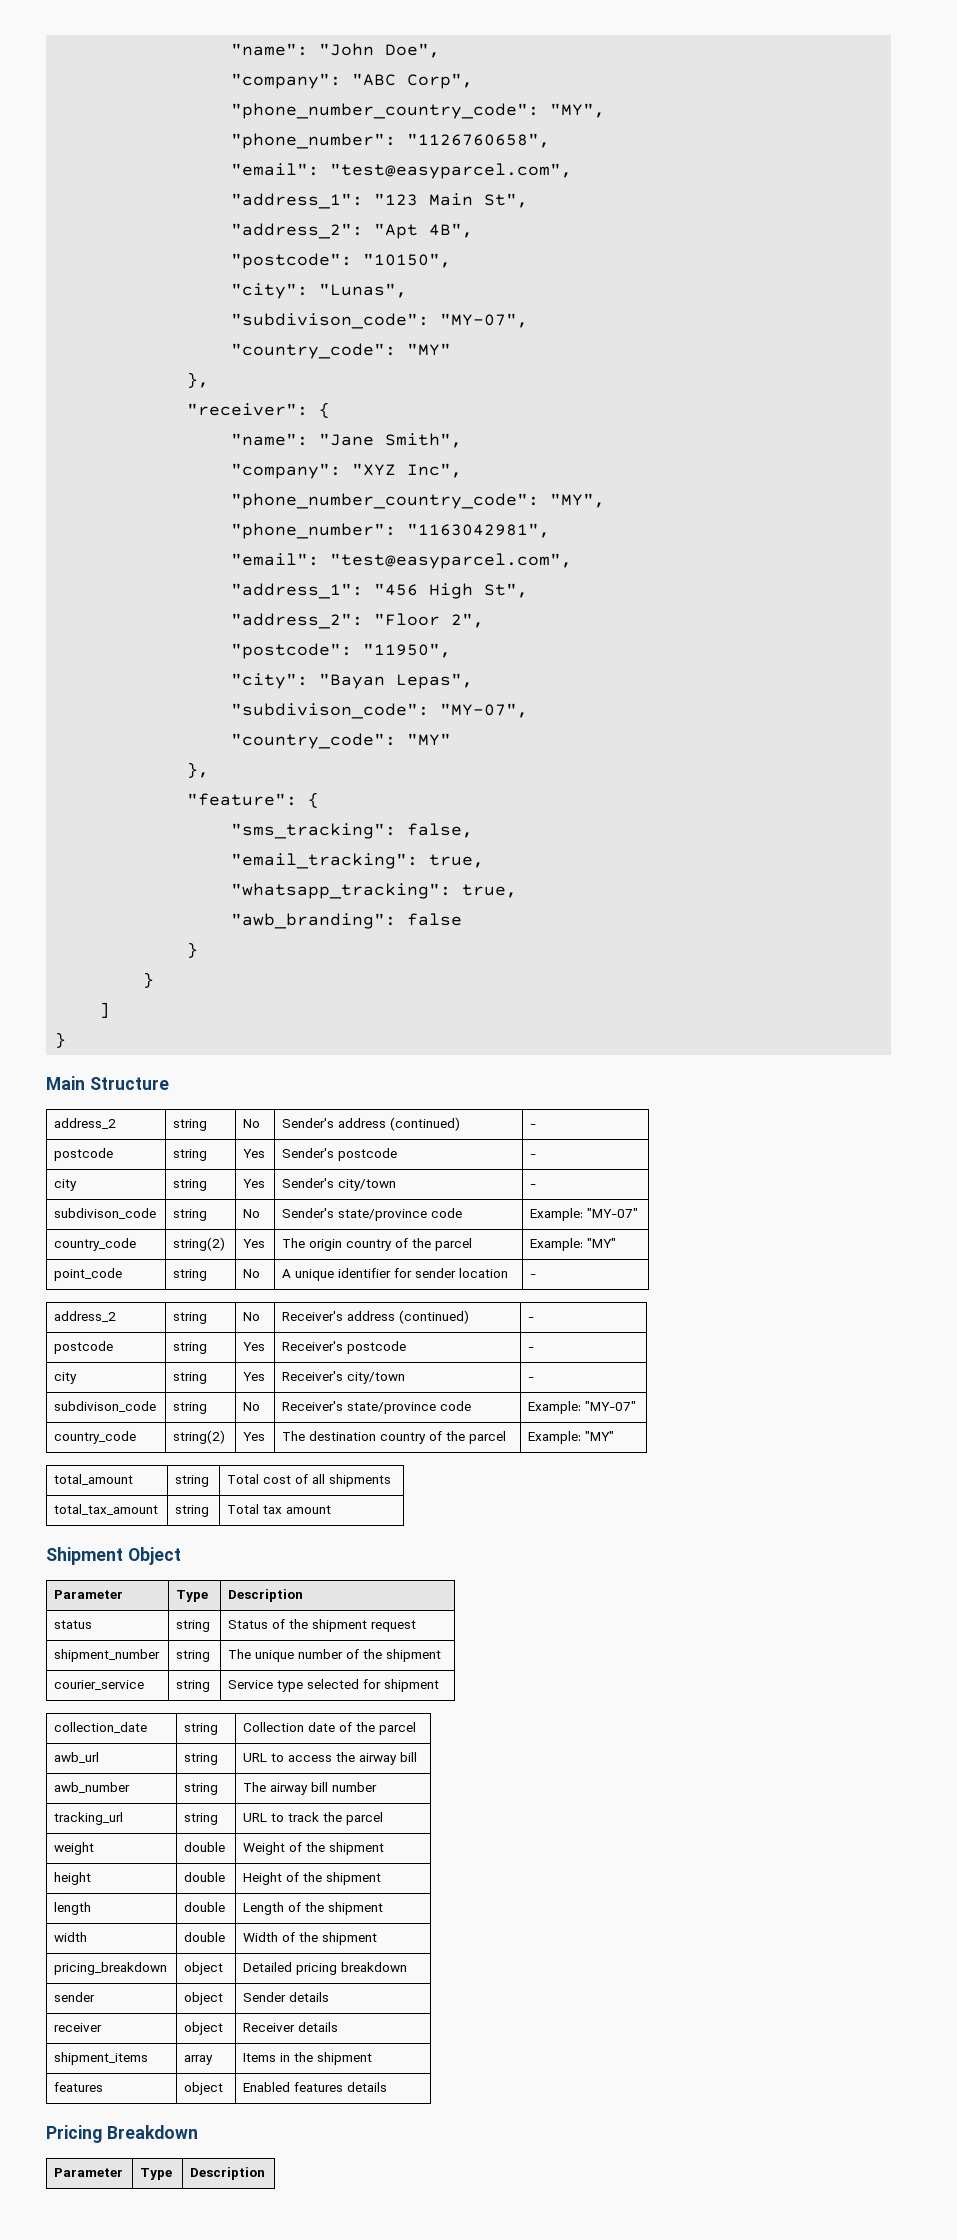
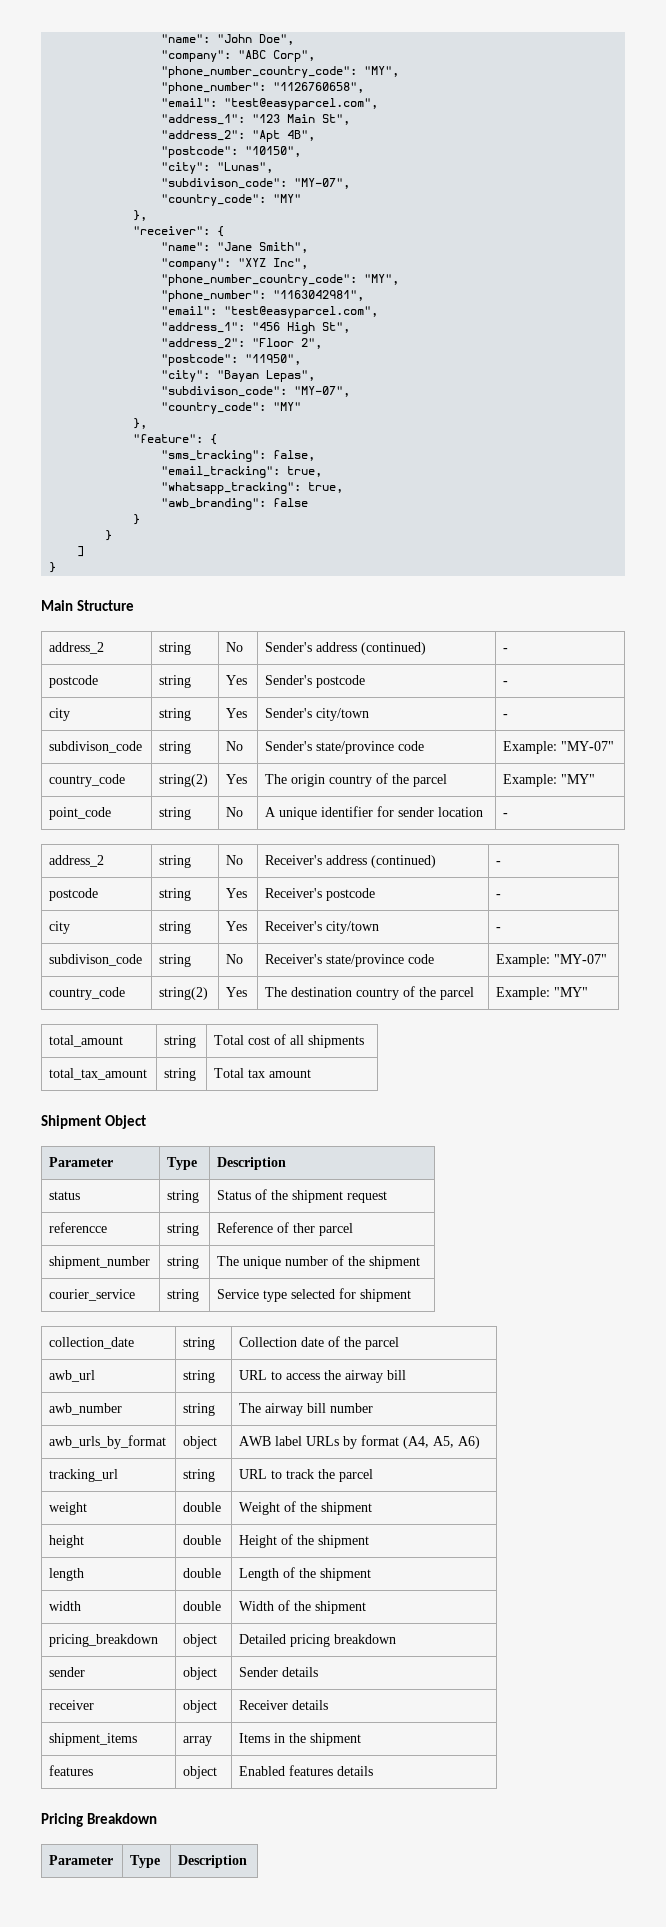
+ referencce | string | Reference of ther parcel
+ awb_urls_by_format | object | AWB label URLs by format (A4, A5, A6)

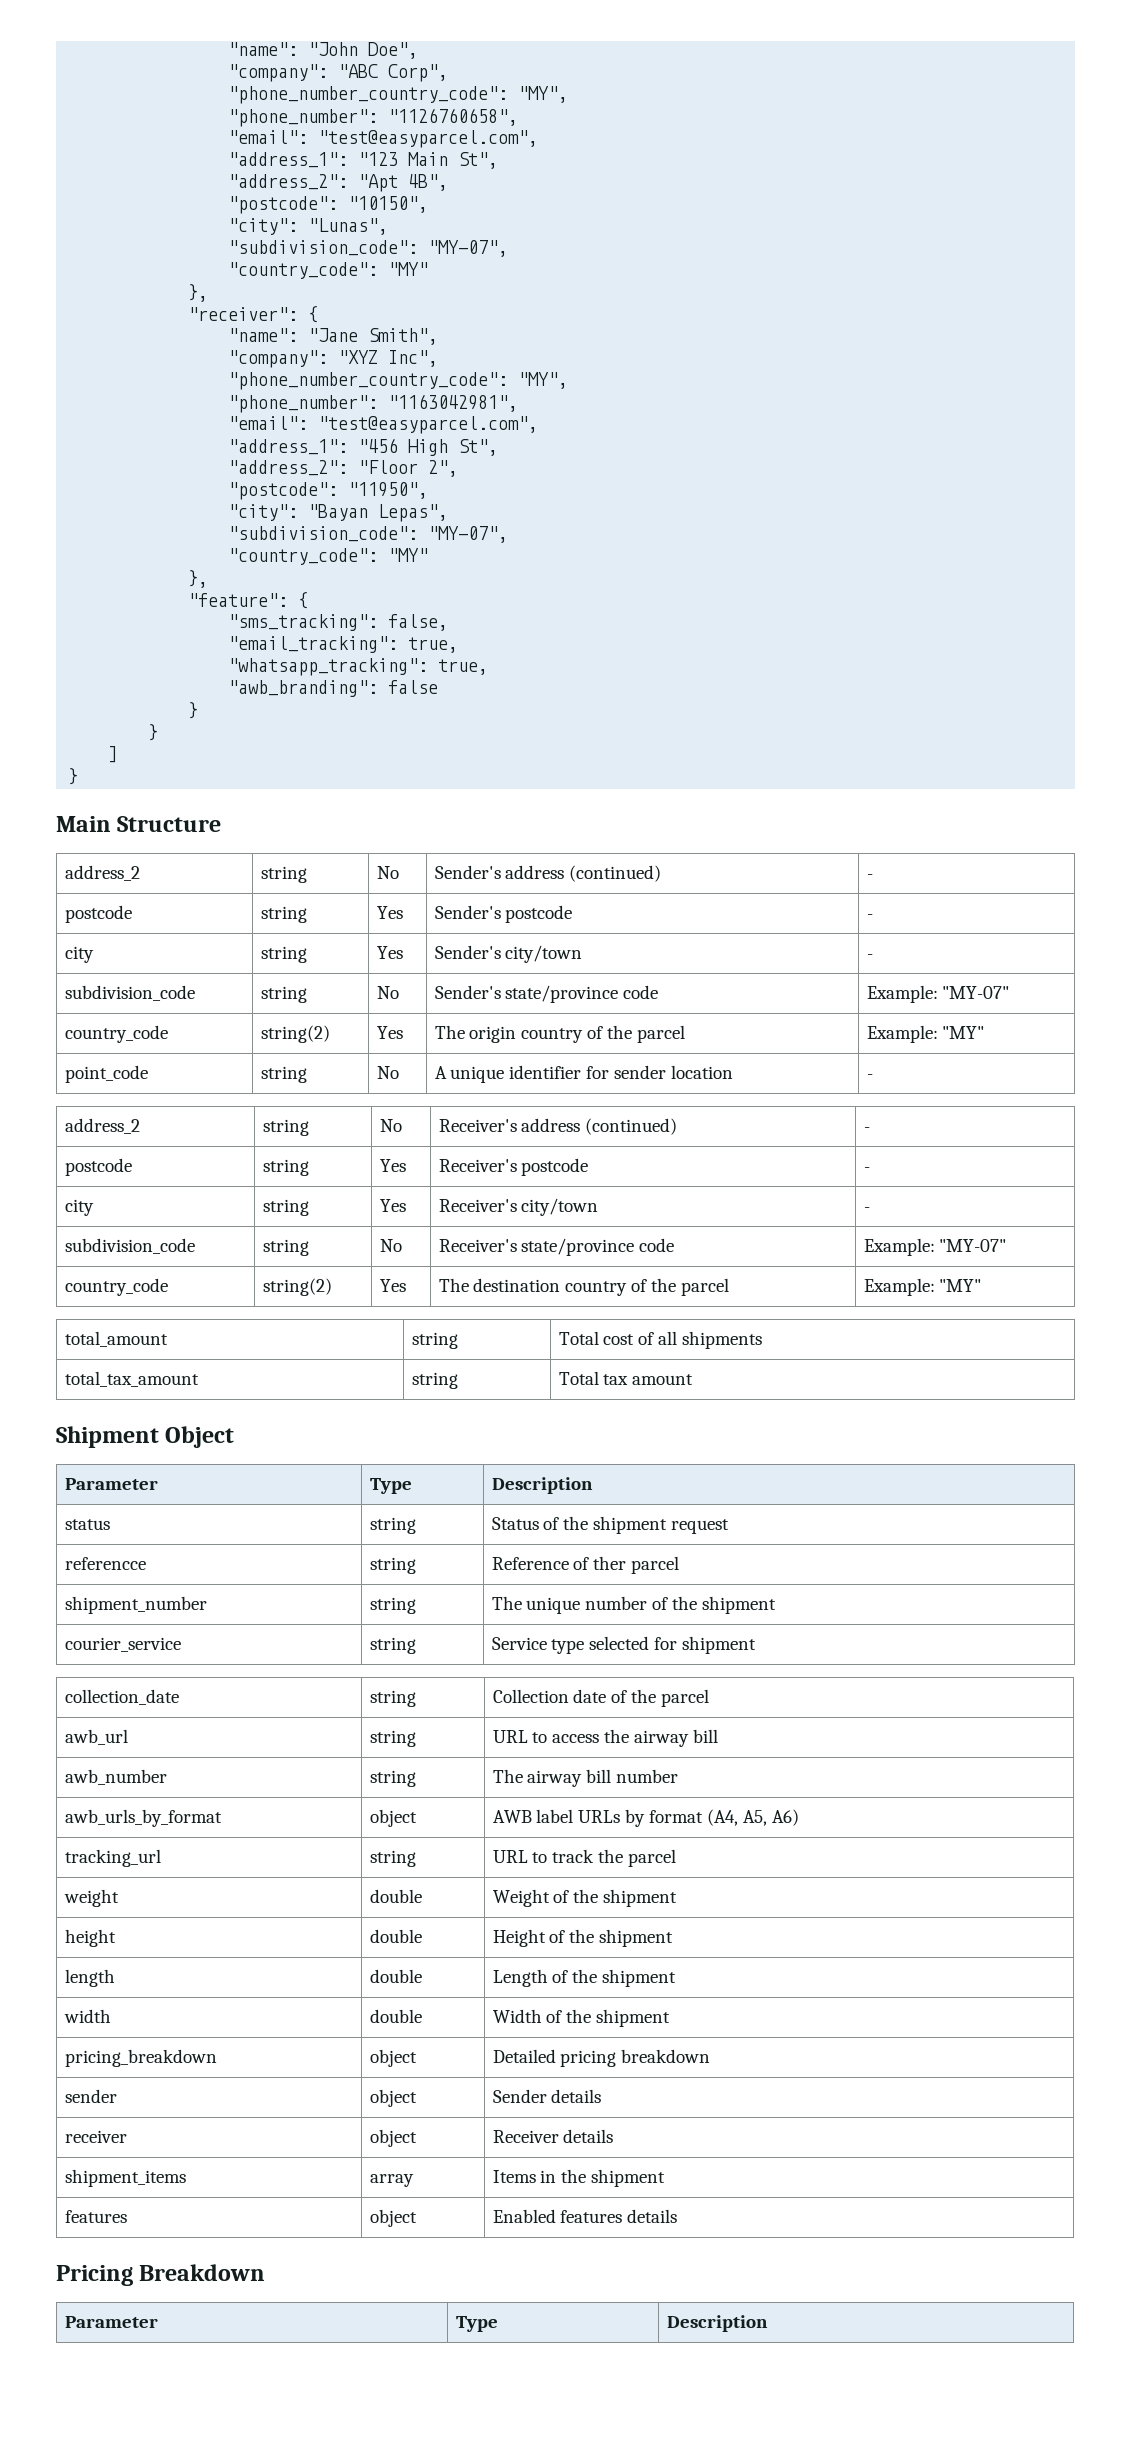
  "city": "Lunas",
- "subdivison_code": "MY-07",
+ "subdivision_code": "MY-07",
  "city": "Bayan Lepas",
- "subdivison_code": "MY-07",
+ "subdivision_code": "MY-07",
- subdivison_code | string | No | Sender's state/province code | Example: "MY-07"
+ subdivision_code | string | No | Sender's state/province code | Example: "MY-07"
- subdivison_code | string | No | Receiver's state/province code | Example: "MY-07"
+ subdivision_code | string | No | Receiver's state/province code | Example: "MY-07"

